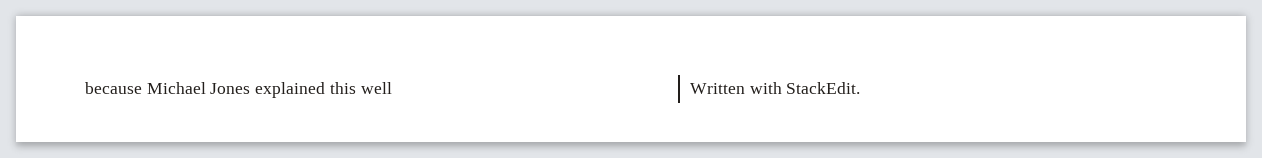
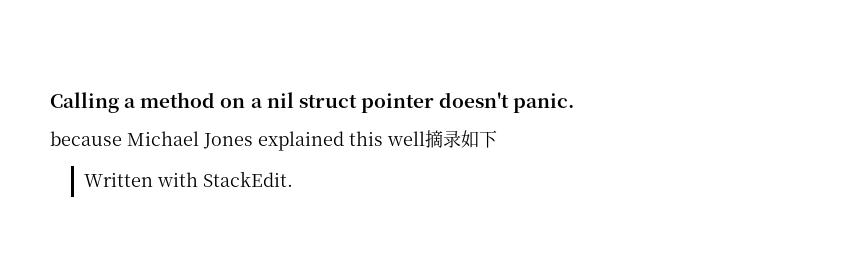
+ Calling a method on a nil struct pointer doesn't panic.
- because Michael Jones explained this well
+ because Michael Jones explained this well摘录如下

